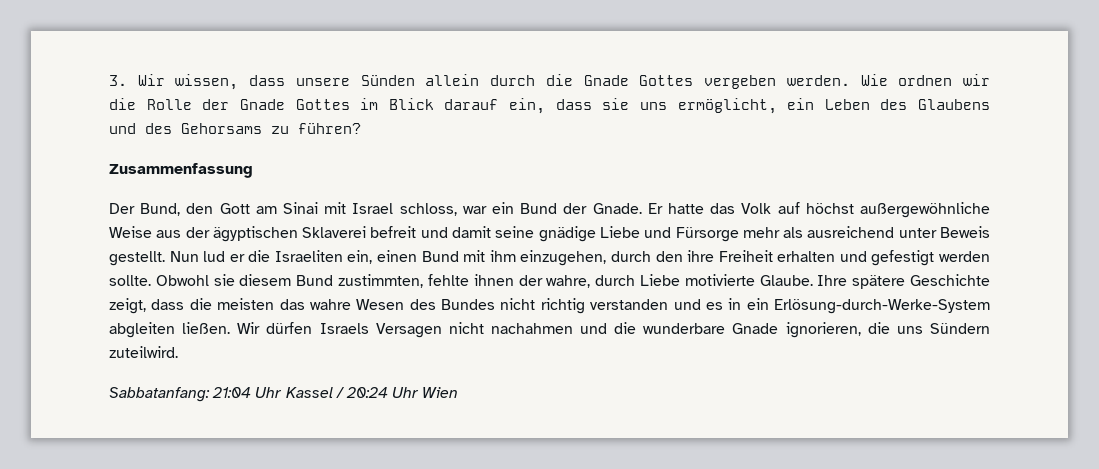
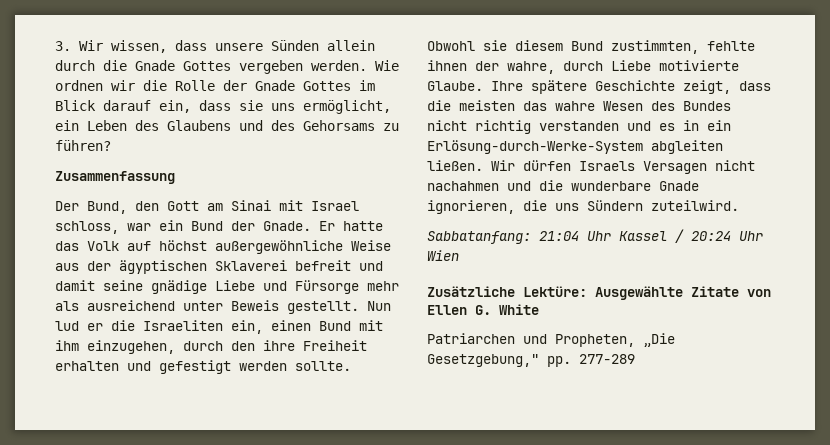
+ Zusätzliche Lektüre: Ausgewählte Zitate von Ellen G. White
+ Patriarchen und Propheten, „Die Gesetzgebung," pp. 277-289

